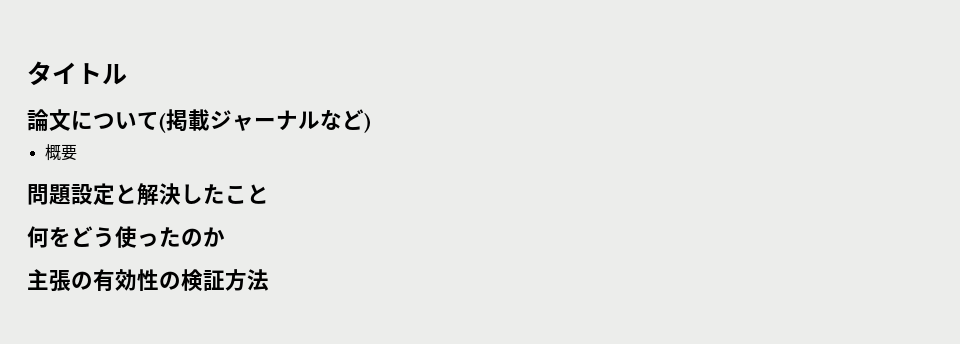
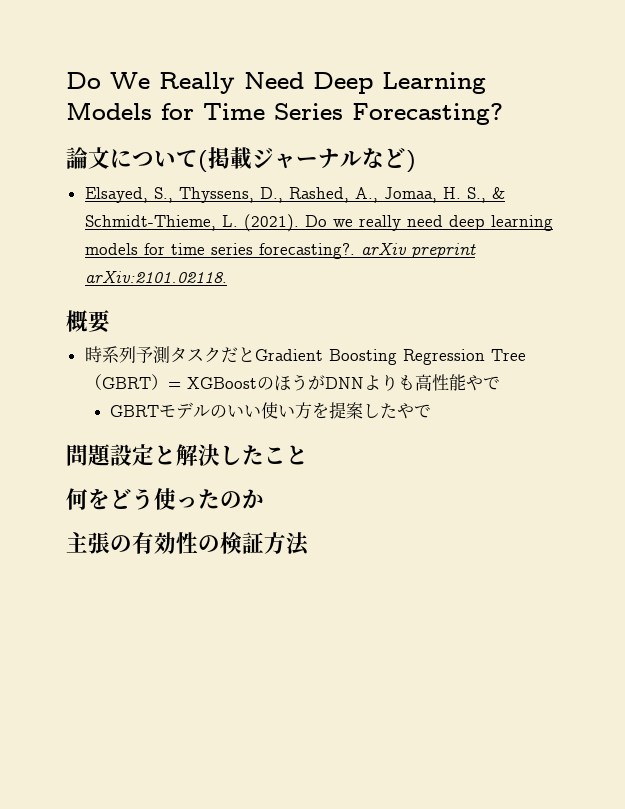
- タイトル
+ Do We Really Need Deep Learning Models for Time Series Forecasting?
+ Elsayed, S., Thyssens, D., Rashed, A., Jomaa, H. S., & Schmidt-Thieme, L. (2021). Do we really need deep learning models for time series forecasting?. arXiv preprint arXiv:2101.02118.
  概要
+ 時系列予測タスクだとGradient Boosting Regression Tree（GBRT）= XGBoostのほうがDNNよりも高性能やで
+ GBRTモデルのいい使い方を提案したやで

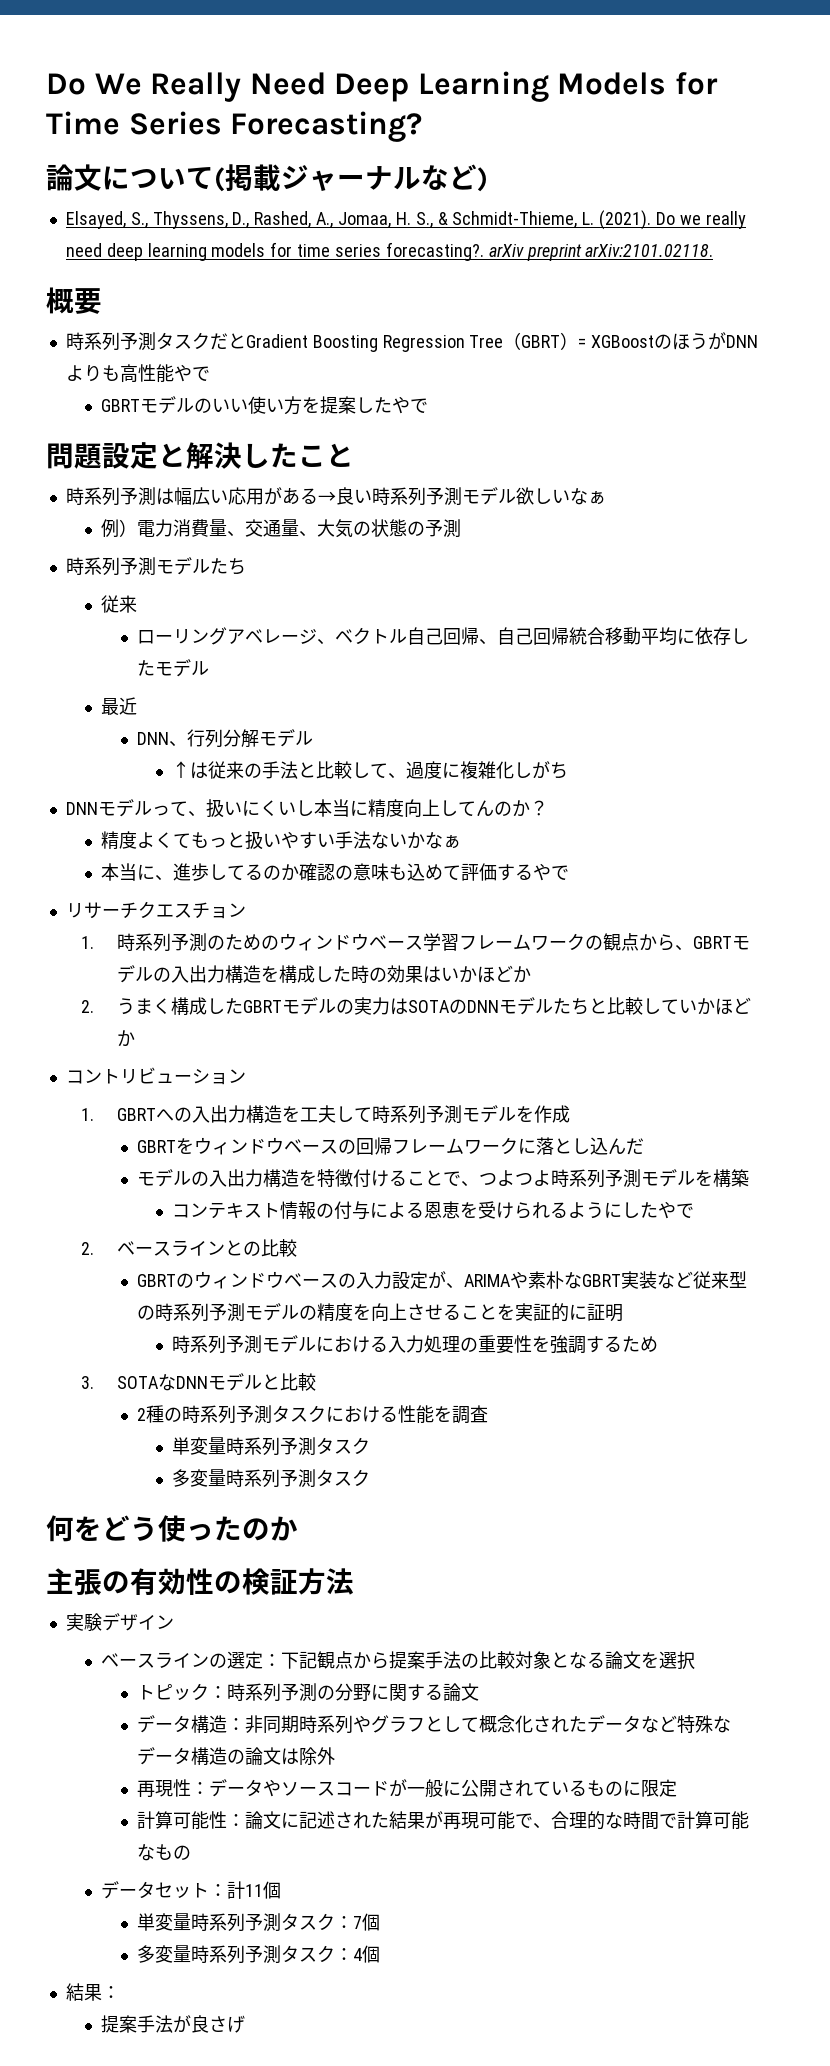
+ 時系列予測は幅広い応用がある→良い時系列予測モデル欲しいなぁ
+ 例）電力消費量、交通量、大気の状態の予測
+ 時系列予測モデルたち
+ 従来
+ ローリングアベレージ、ベクトル自己回帰、自己回帰統合移動平均に依存したモデル
+ 最近
+ DNN、行列分解モデル
+ ↑は従来の手法と比較して、過度に複雑化しがち
+ DNNモデルって、扱いにくいし本当に精度向上してんのか？
+ 精度よくてもっと扱いやすい手法ないかなぁ
+ 本当に、進歩してるのか確認の意味も込めて評価するやで
+ リサーチクエスチョン
+ 1.時系列予測のためのウィンドウベース学習フレームワークの観点から、GBRTモデルの入出力構造を構成した時の効果はいかほどか
+ 2.うまく構成したGBRTモデルの実力はSOTAのDNNモデルたちと比較していかほどか
+ コントリビューション
+ 1. GBRTへの入出力構造を工夫して時系列予測モデルを作成
+ GBRTをウィンドウベースの回帰フレームワークに落とし込んだ
+ モデルの入出力構造を特徴付けることで、つよつよ時系列予測モデルを構築
+ コンテキスト情報の付与による恩恵を受けられるようにしたやで
+ 2.ベースラインとの比較
+ GBRTのウィンドウベースの入力設定が、ARIMAや素朴なGBRT実装など従来型の時系列予測モデルの精度を向上させることを実証的に証明
+ 時系列予測モデルにおける入力処理の重要性を強調するため
+ 3. SOTAなDNNモデルと比較
+ 2種の時系列予測タスクにおける性能を調査
+ 単変量時系列予測タスク
+ 多変量時系列予測タスク
+ 実験デザイン
+ ベースラインの選定：下記観点から提案手法の比較対象となる論文を選択
+ トピック：時系列予測の分野に関する論文
+ データ構造：非同期時系列やグラフとして概念化されたデータなど特殊なデータ構造の論文は除外
+ 再現性：データやソースコードが一般に公開されているものに限定
+ 計算可能性：論文に記述された結果が再現可能で、合理的な時間で計算可能なもの
+ データセット：計11個
+ 単変量時系列予測タスク：7個
+ 多変量時系列予測タスク：4個
+ 結果：
+ 提案手法が良さげ

